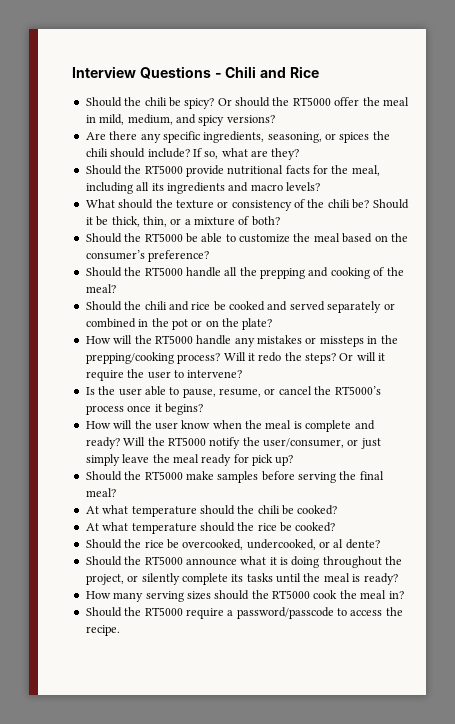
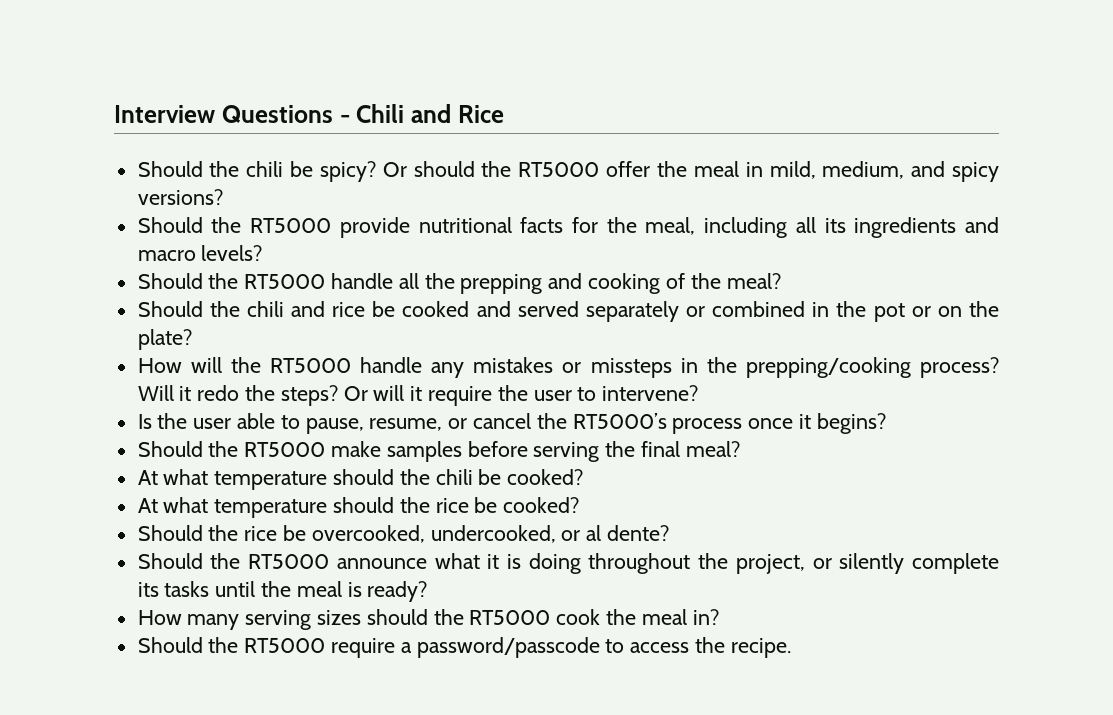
- Are there any specific ingredients, seasoning, or spices the chili should include? If so, what are they?
- What should the texture or consistency of the chili be? Should it be thick, thin, or a mixture of both?
- Should the RT5000 be able to customize the meal based on the consumer’s preference?
- How will the user know when the meal is complete and ready? Will the RT5000 notify the user/consumer, or just simply leave the meal ready for pick up?

